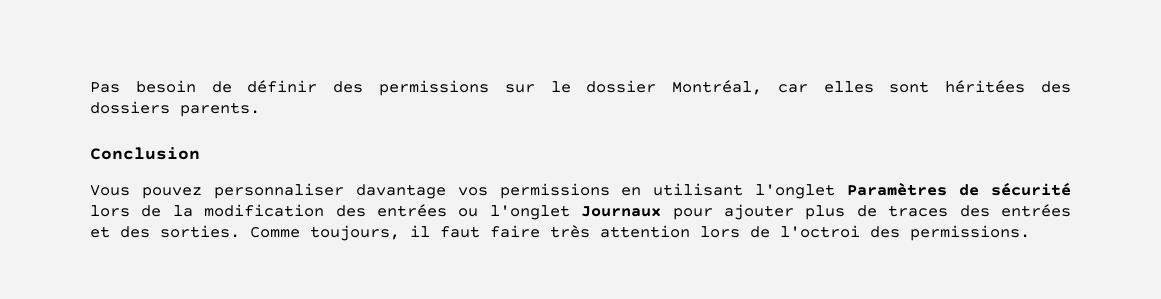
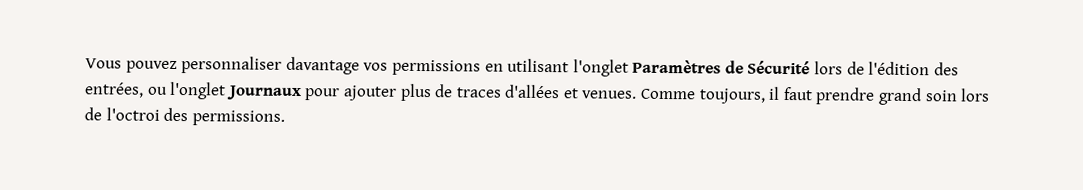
- Pas besoin de définir des permissions sur le dossier Montréal, car elles sont héritées des dossiers parents.
- Conclusion
- Vous pouvez personnaliser davantage vos permissions en utilisant l'onglet Paramètres de sécurité lors de la modification des entrées ou l'onglet Journaux pour ajouter plus de traces des entrées et des sorties.
+ Vous pouvez personnaliser davantage vos permissions en utilisant l'onglet Paramètres de Sécurité lors de l'édition des entrées, ou l'onglet Journaux pour ajouter plus de traces d'allées et venues.
- Comme toujours, il faut faire très attention lors de l'octroi des permissions.
+ Comme toujours, il faut prendre grand soin lors de l'octroi des permissions.

